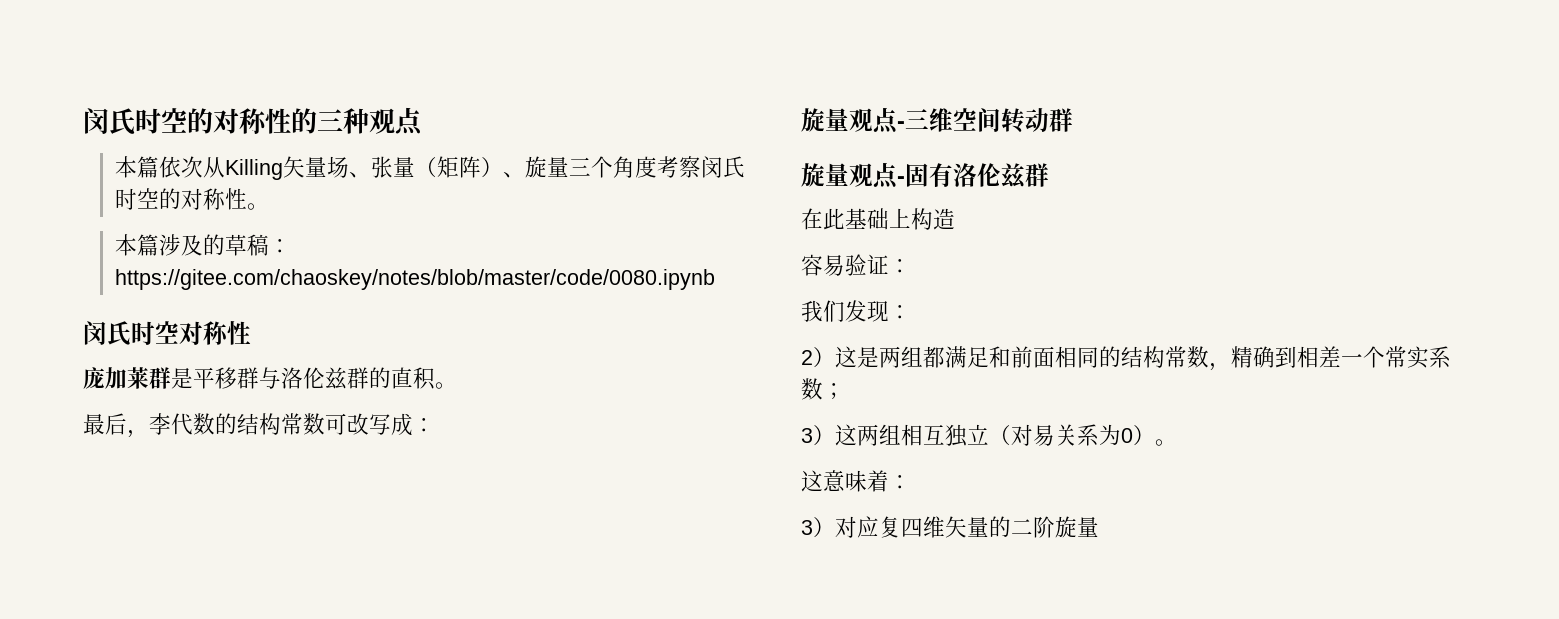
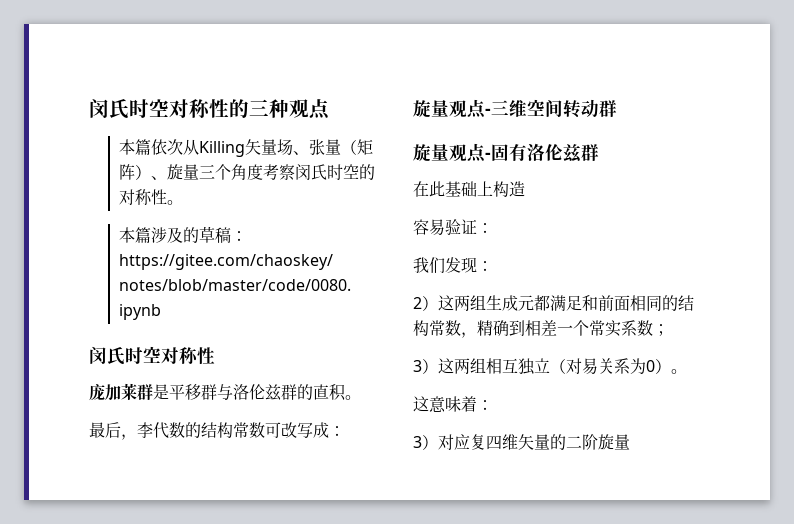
- 闵氏时空的对称性的三种观点
+ 闵氏时空对称性的三种观点
- 2）这是两组都满足和前面相同的结构常数，精确到相差一个常实系数；
+ 2）这两组生成元都满足和前面相同的结构常数，精确到相差一个常实系数；

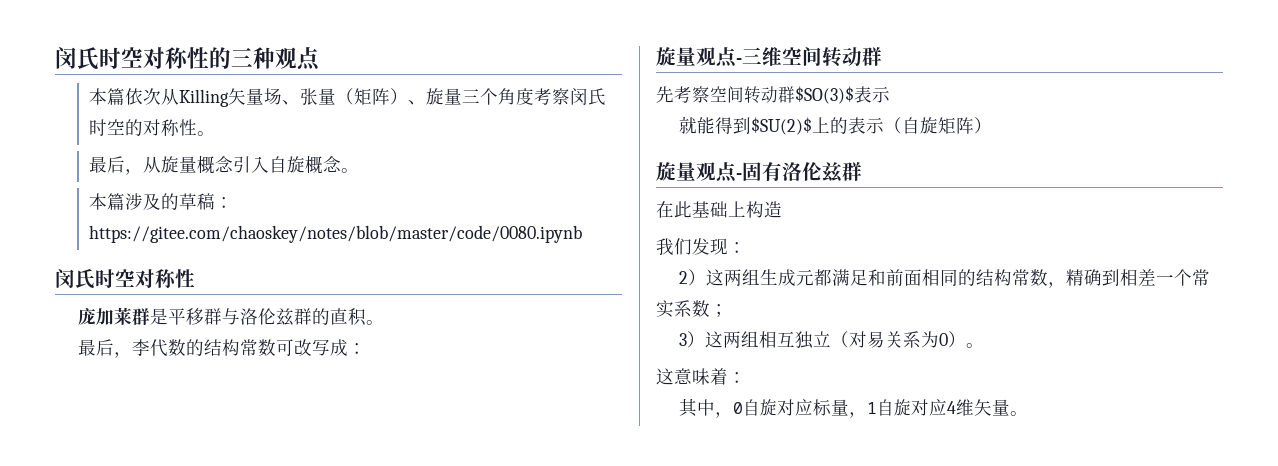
+ 最后，从旋量概念引入自旋概念。
+ 先考察空间转动群$SO(3)$表示
+ 就能得到$SU(2)$上的表示（自旋矩阵）
- 容易验证：
- 3）对应复四维矢量的二阶旋量
+ 其中，0自旋对应标量，1自旋对应4维矢量。

